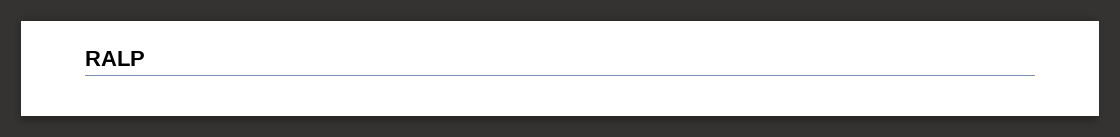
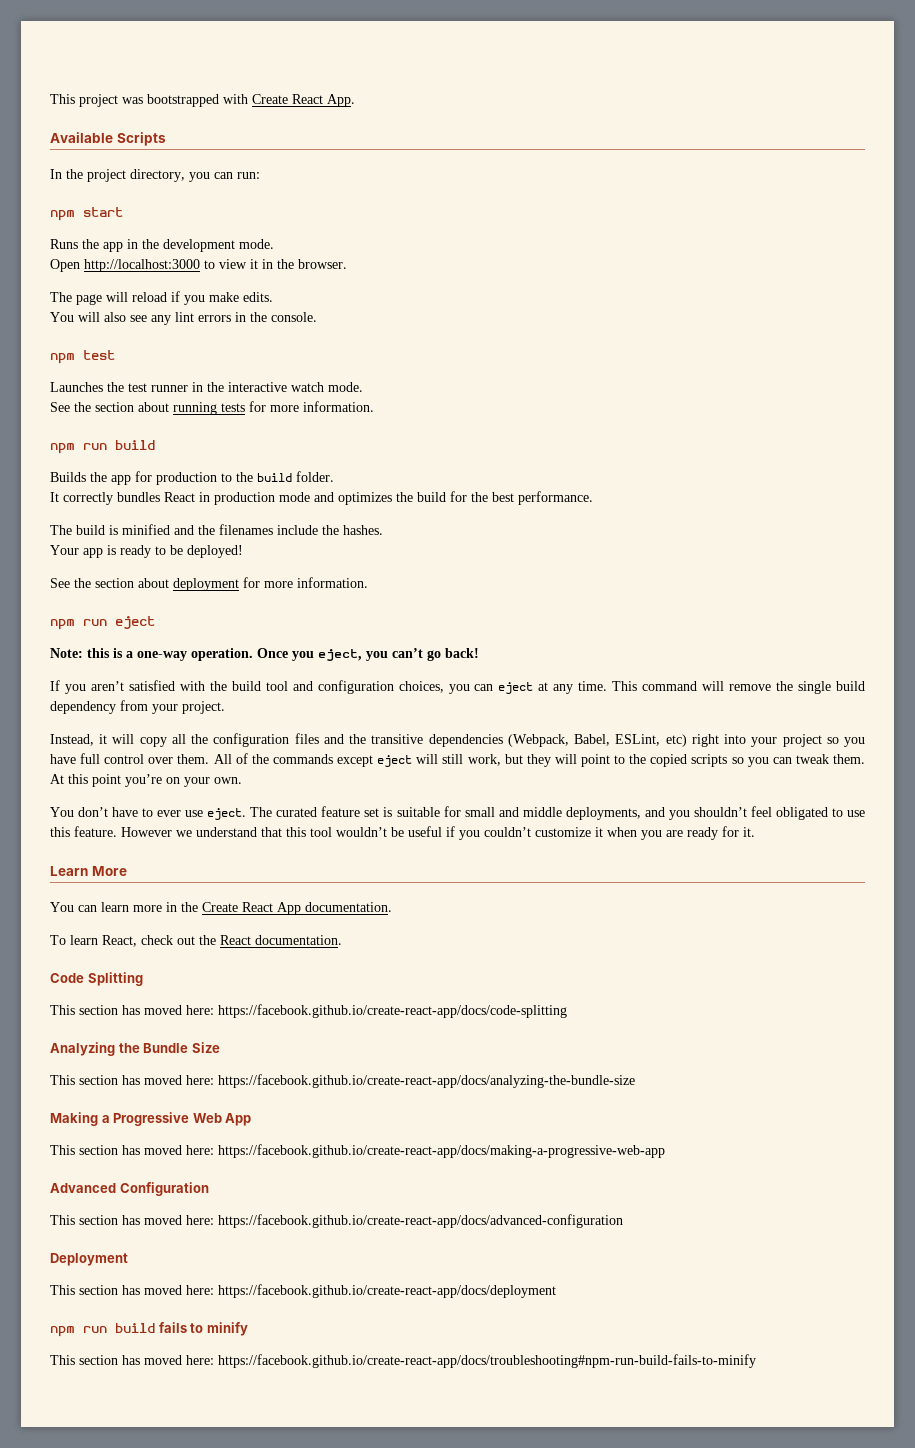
- RALP
+ This project was bootstrapped with Create React App.
+ Available Scripts
+ In the project directory, you can run:
+ npm start
+ Runs the app in the development mode.
+ Open http://localhost:3000 to view it in the browser.
+ The page will reload if you make edits.
+ You will also see any lint errors in the console.
+ npm test
+ Launches the test runner in the interactive watch mode.
+ See the section about running tests for more information.
+ npm run build
+ Builds the app for production to the build folder.
+ It correctly bundles React in production mode and optimizes the build for the best performance.
+ The build is minified and the filenames include the hashes.
+ Your app is ready to be deployed!
+ See the section about deployment for more information.
+ npm run eject
+ Note: this is a one-way operation. Once you eject, you can’t go back!
+ If you aren’t satisfied with the build tool and configuration choices, you can eject at any time. This command will remove the single build dependency from your project.
+ Instead, it will copy all the configuration files and the transitive dependencies (Webpack, Babel, ESLint, etc) right into your project so you have full control over them. All of the commands except eject will still work, but they will point to the copied scripts so you can tweak them. At this point you’re on your own.
+ You don’t have to ever use eject. The curated feature set is suitable for small and middle deployments, and you shouldn’t feel obligated to use this feature. However we understand that this tool wouldn’t be useful if you couldn’t customize it when you are ready for it.
+ Learn More
+ You can learn more in the Create React App documentation.
+ To learn React, check out the React documentation.
+ Code Splitting
+ This section has moved here: https://facebook.github.io/create-react-app/docs/code-splitting
+ Analyzing the Bundle Size
+ This section has moved here: https://facebook.github.io/create-react-app/docs/analyzing-the-bundle-size
+ Making a Progressive Web App
+ This section has moved here: https://facebook.github.io/create-react-app/docs/making-a-progressive-web-app
+ Advanced Configuration
+ This section has moved here: https://facebook.github.io/create-react-app/docs/advanced-configuration
+ Deployment
+ This section has moved here: https://facebook.github.io/create-react-app/docs/deployment
+ npm run build fails to minify
+ This section has moved here: https://facebook.github.io/create-react-app/docs/troubleshooting#npm-run-build-fails-to-minify

